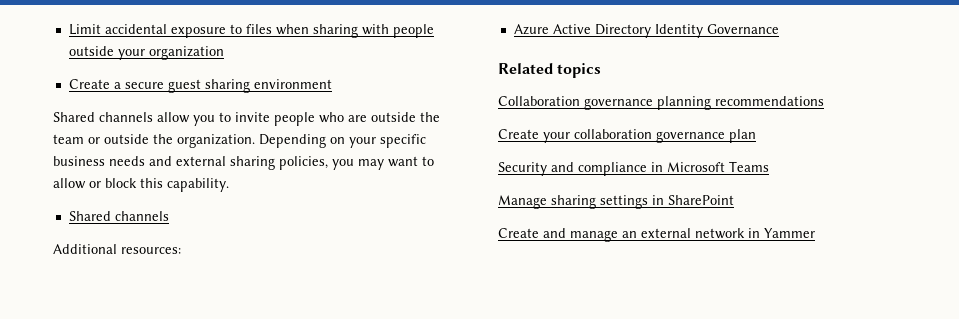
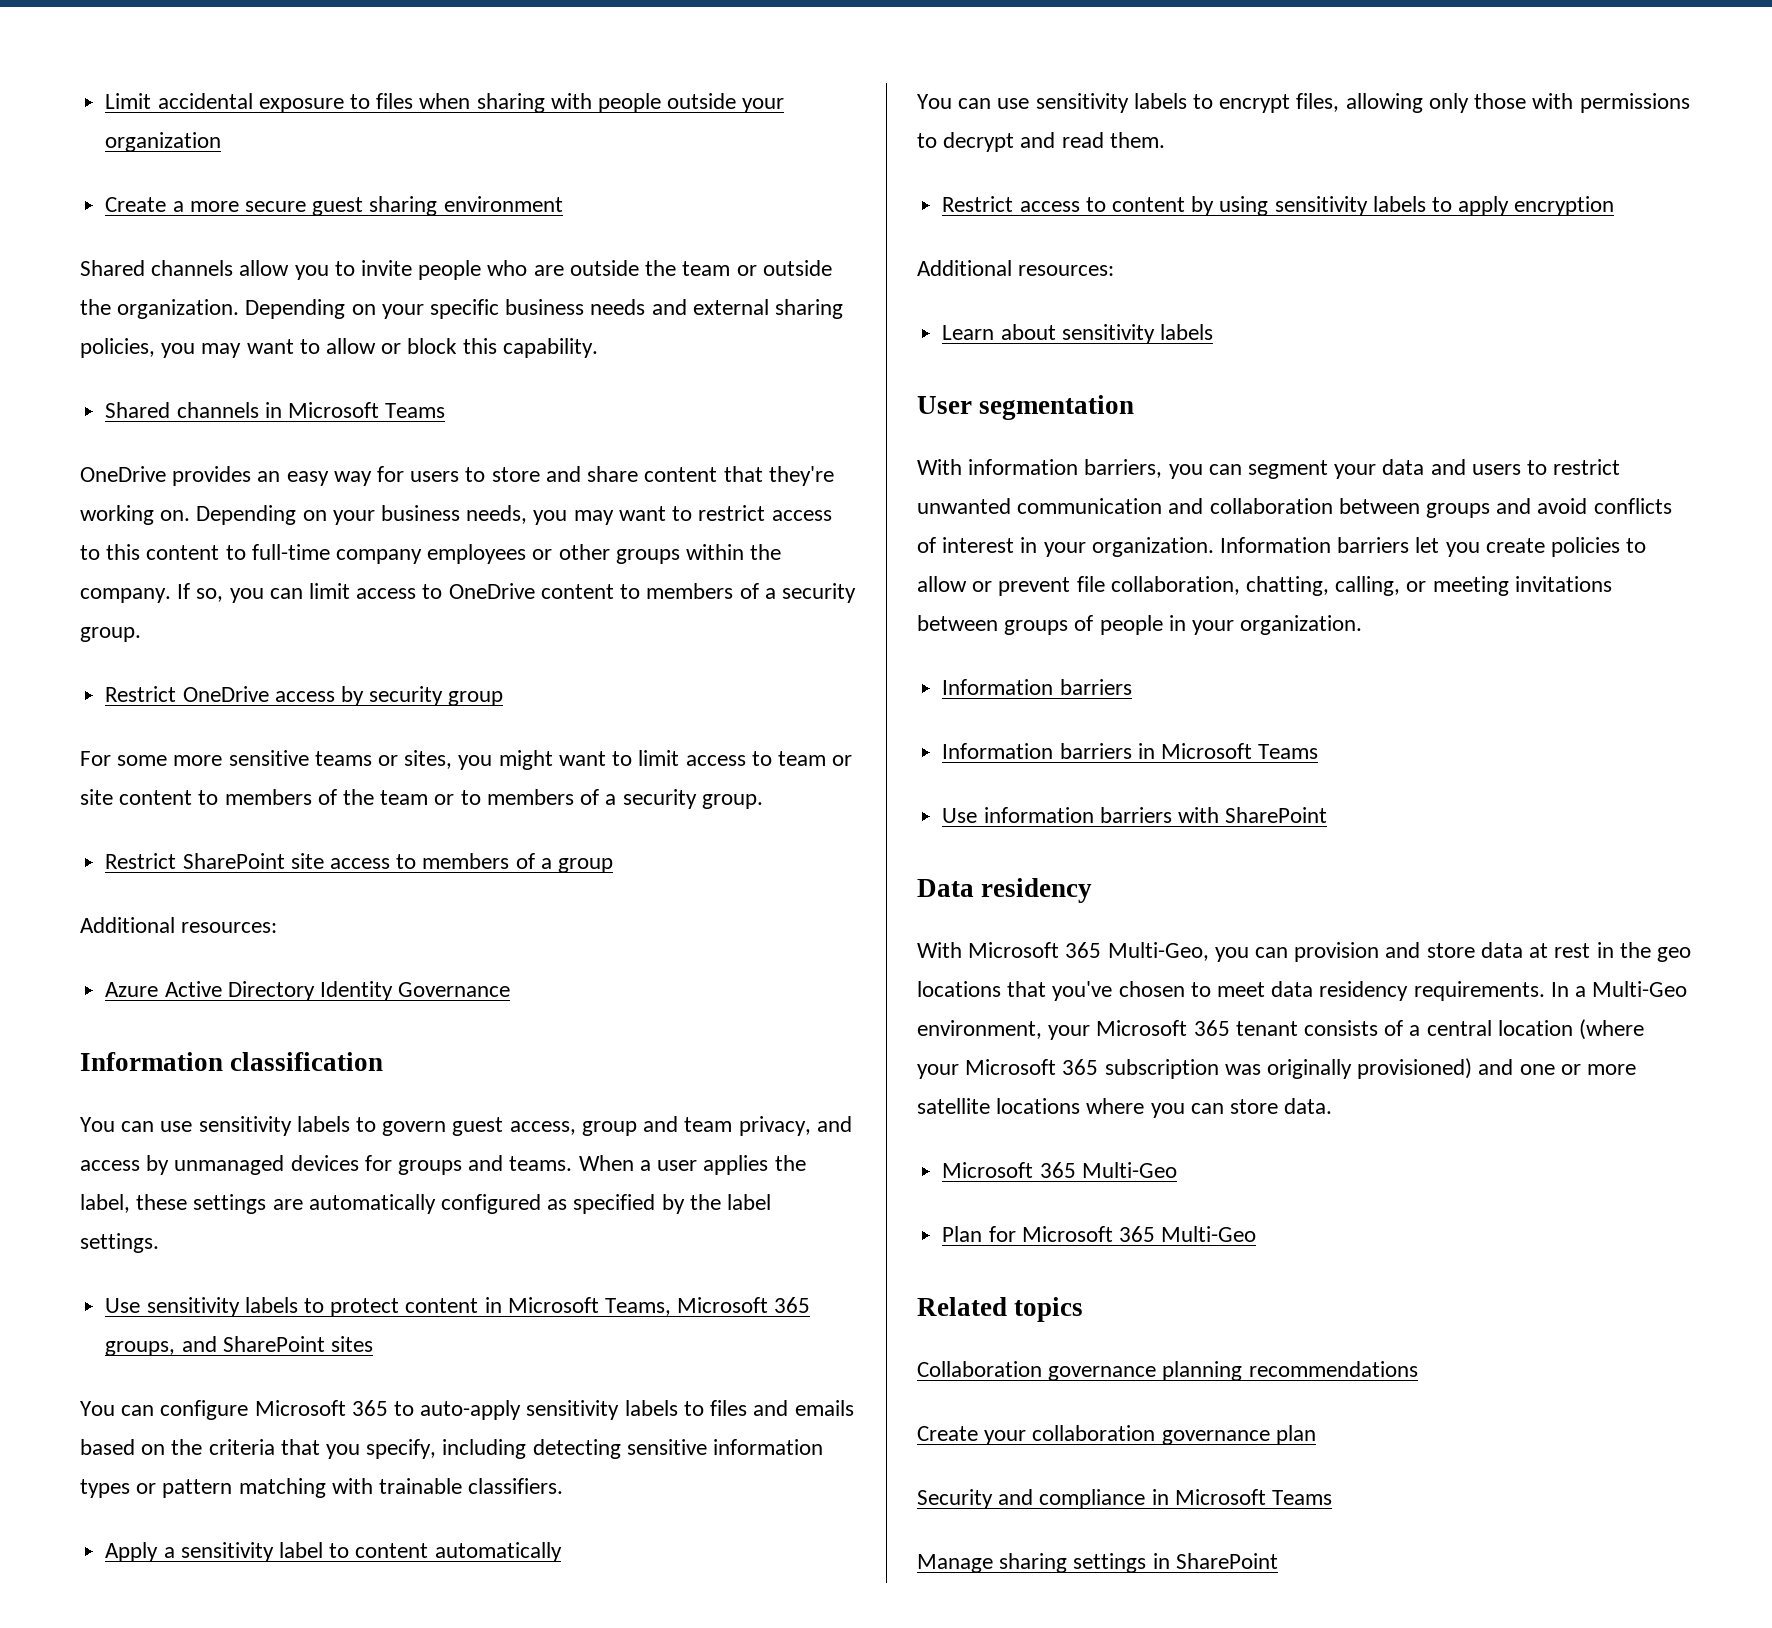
- Create a secure guest sharing environment
+ Create a more secure guest sharing environment
  Depending on your specific business needs and external sharing policies, you may want to allow or block this capability.
- Shared channels
+ Shared channels in Microsoft Teams
+ OneDrive provides an easy way for users to store and share content that they're working on. Depending on your business needs, you may want to restrict access to this content to full-time company employees or other groups within the company. If so, you can limit access to OneDrive content to members of a security group.
+ Restrict OneDrive access by security group
+ For some more sensitive teams or sites, you might want to limit access to team or site content to members of the team or to members of a security group.
+ Restrict SharePoint site access to members of a group
+ Information classification
+ You can use sensitivity labels to govern guest access, group and team privacy, and access by unmanaged devices for groups and teams. When a user applies the label, these settings are automatically configured as specified by the label settings.
+ Use sensitivity labels to protect content in Microsoft Teams, Microsoft 365 groups, and SharePoint sites
+ You can configure Microsoft 365 to auto-apply sensitivity labels to files and emails based on the criteria that you specify, including detecting sensitive information types or pattern matching with trainable classifiers.
+ Apply a sensitivity label to content automatically
+ You can use sensitivity labels to encrypt files, allowing only those with permissions to decrypt and read them.
+ Restrict access to content by using sensitivity labels to apply encryption
+ Additional resources:
+ Learn about sensitivity labels
+ User segmentation
+ With information barriers, you can segment your data and users to restrict unwanted communication and collaboration between groups and avoid conflicts of interest in your organization. Information barriers let you create policies to allow or prevent file collaboration, chatting, calling, or meeting invitations between groups of people in your organization.
+ Information barriers
+ Information barriers in Microsoft Teams
+ Use information barriers with SharePoint
+ Data residency
+ With Microsoft 365 Multi-Geo, you can provision and store data at rest in the geo locations that you've chosen to meet data residency requirements. In a Multi-Geo environment, your Microsoft 365 tenant consists of a central location (where your Microsoft 365 subscription was originally provisioned) and one or more satellite locations where you can store data.
+ Microsoft 365 Multi-Geo
+ Plan for Microsoft 365 Multi-Geo
- Create and manage an external network in Yammer

